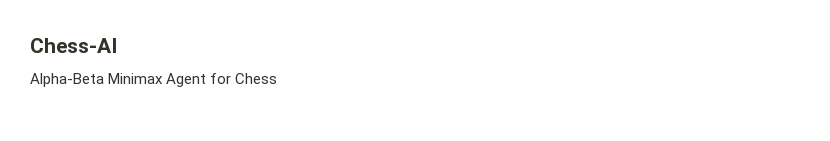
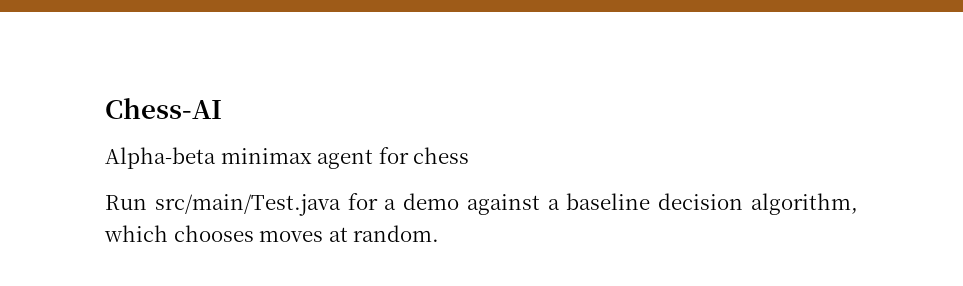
- Alpha-Beta Minimax Agent for Chess
+ Alpha-beta minimax agent for chess
+ Run src/main/Test.java for a demo against a baseline decision algorithm, which chooses moves at random.

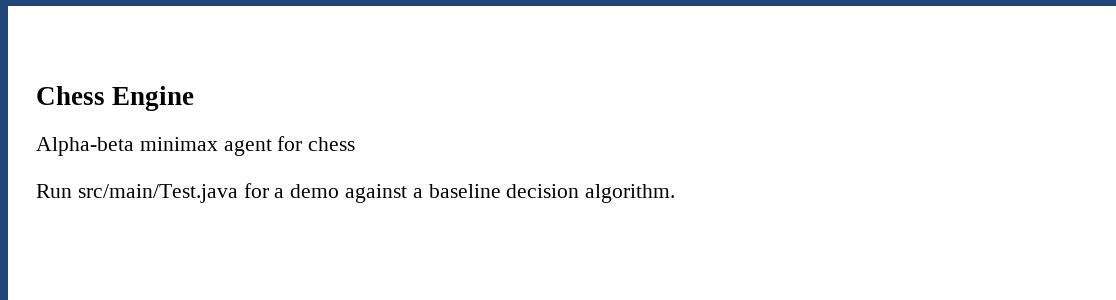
- Chess-AI
+ Chess Engine
- Run src/main/Test.java for a demo against a baseline decision algorithm, which chooses moves at random.
+ Run src/main/Test.java for a demo against a baseline decision algorithm.

